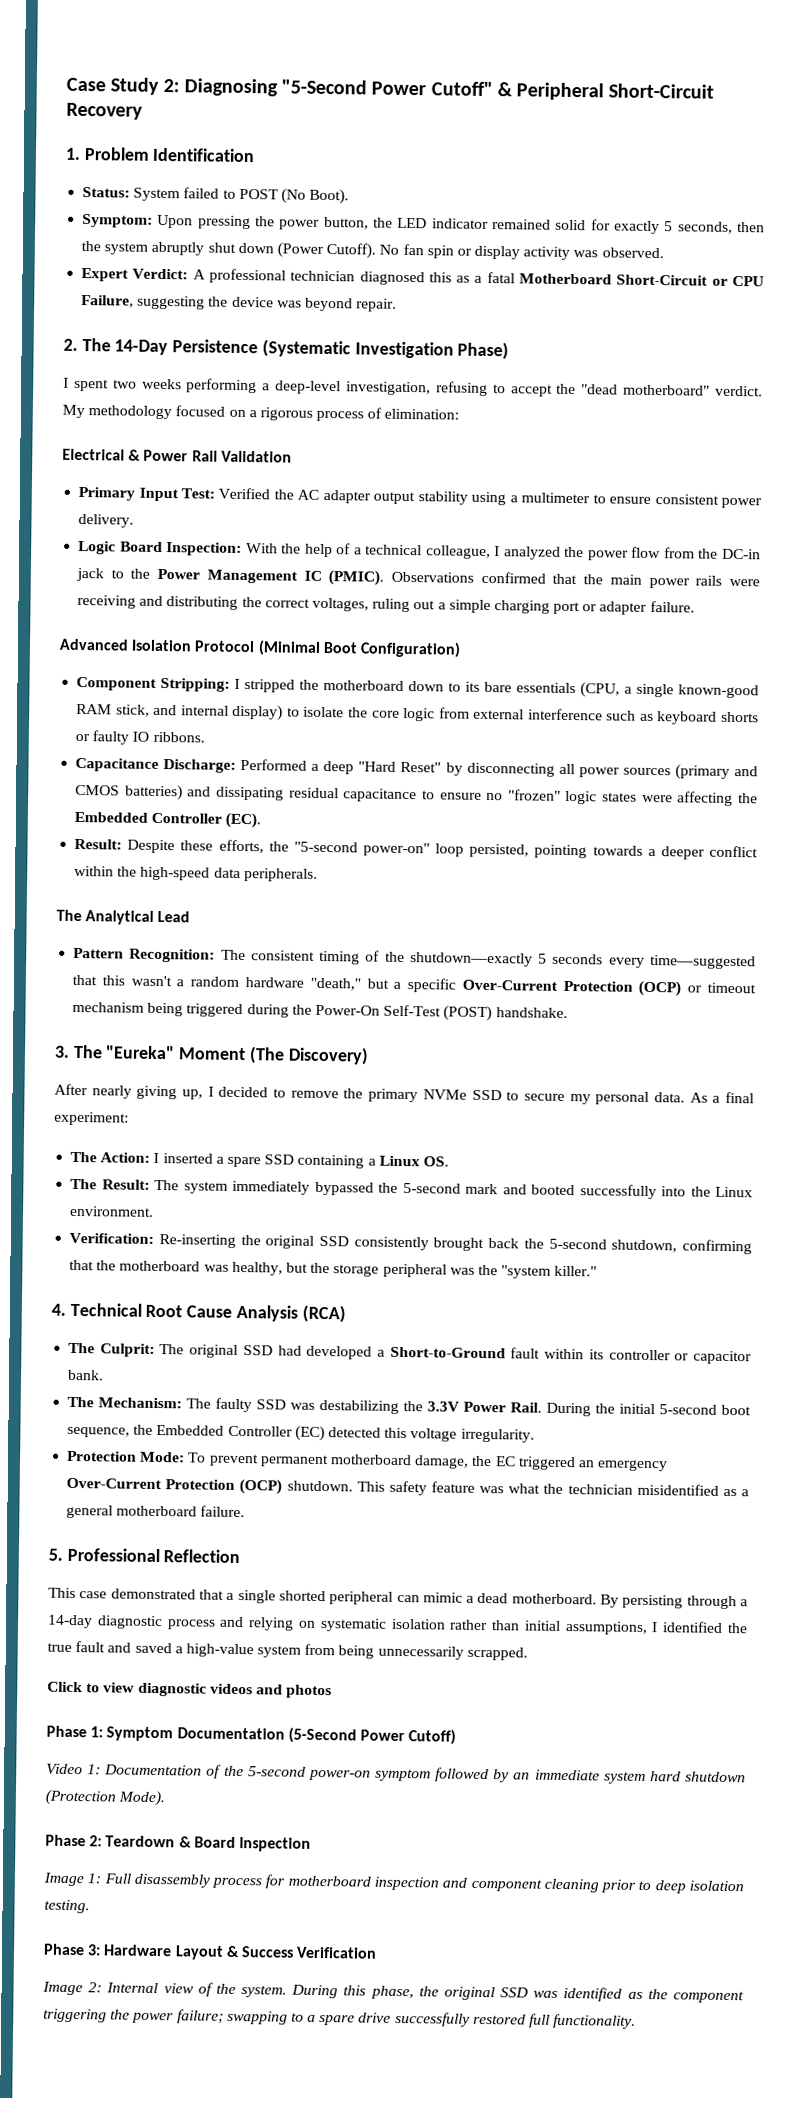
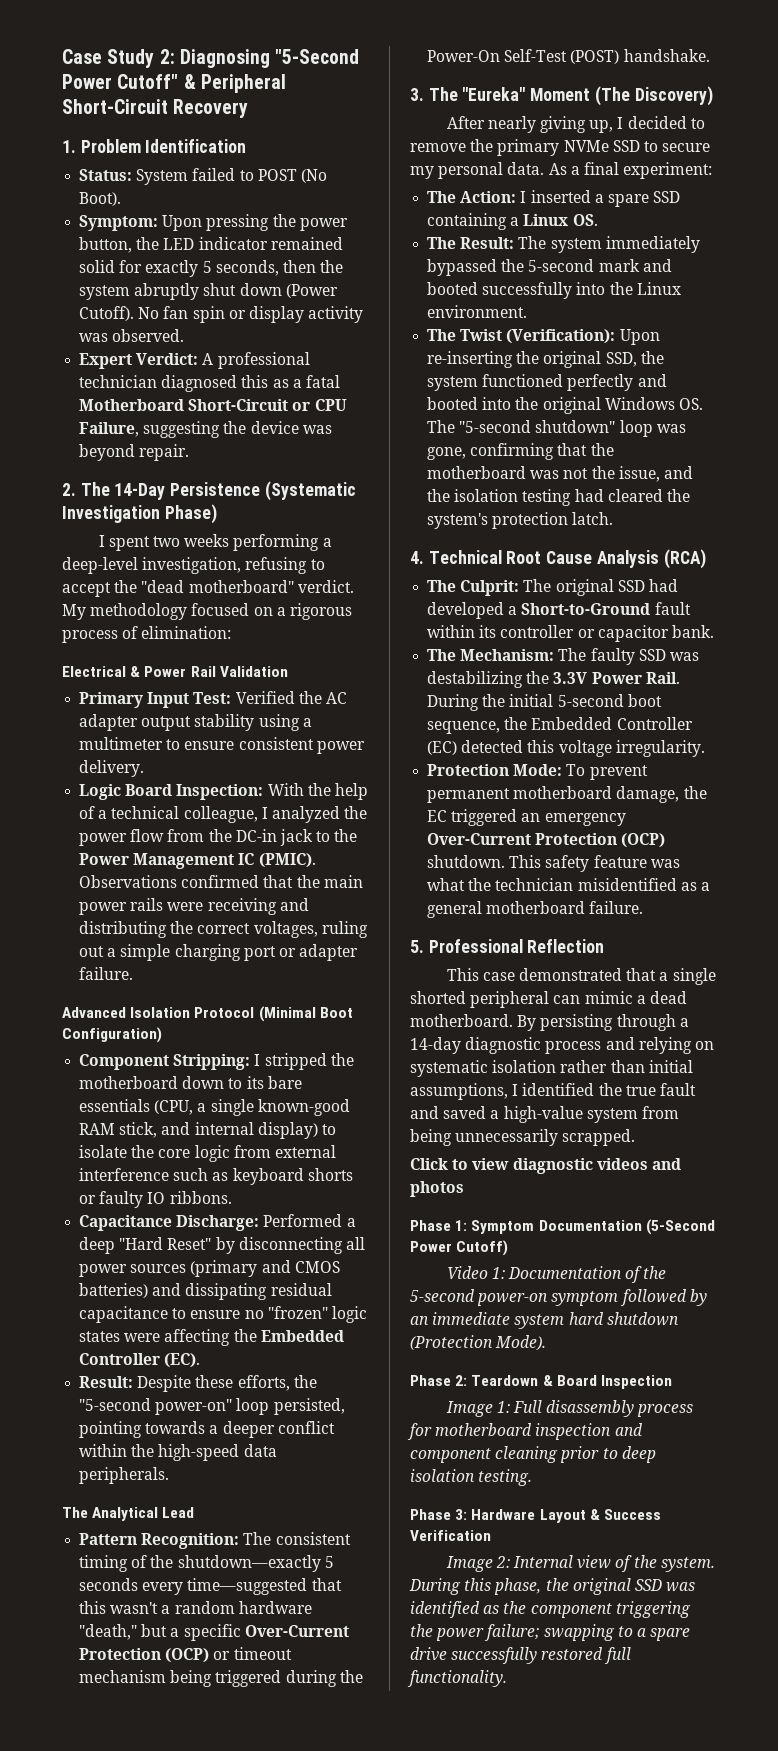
- Verification: Re-inserting the original SSD consistently brought back the 5-second shutdown, confirming that the motherboard was healthy, but the storage peripheral was the "system killer."
+ The Twist (Verification): Upon re-inserting the original SSD, the system functioned perfectly and booted into the original Windows OS. The "5-second shutdown" loop was gone, confirming that the motherboard was not the issue, and the isolation testing had cleared the system's protection latch.

